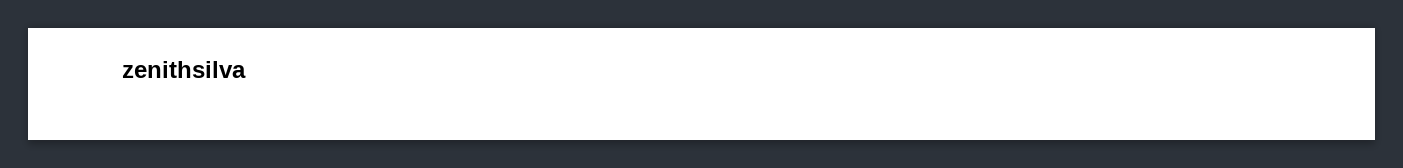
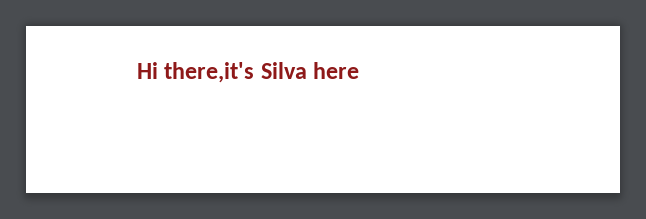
- zenithsilva
+ Hi there,it's Silva here

